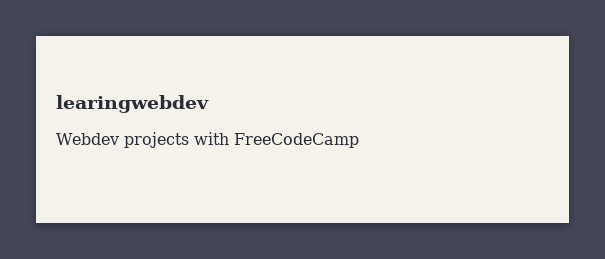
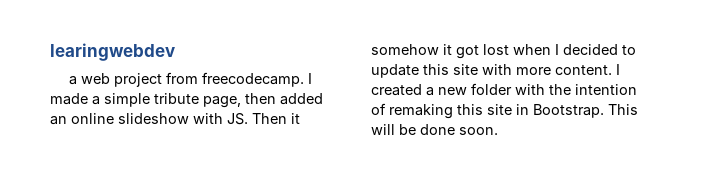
- Webdev projects with FreeCodeCamp
+ a web project from freecodecamp. I made a simple tribute page, then added an online slideshow with JS. Then it somehow it got lost when I decided to update this site with more content. I created a new folder with the intention of remaking this site in Bootstrap. This will be done soon.

